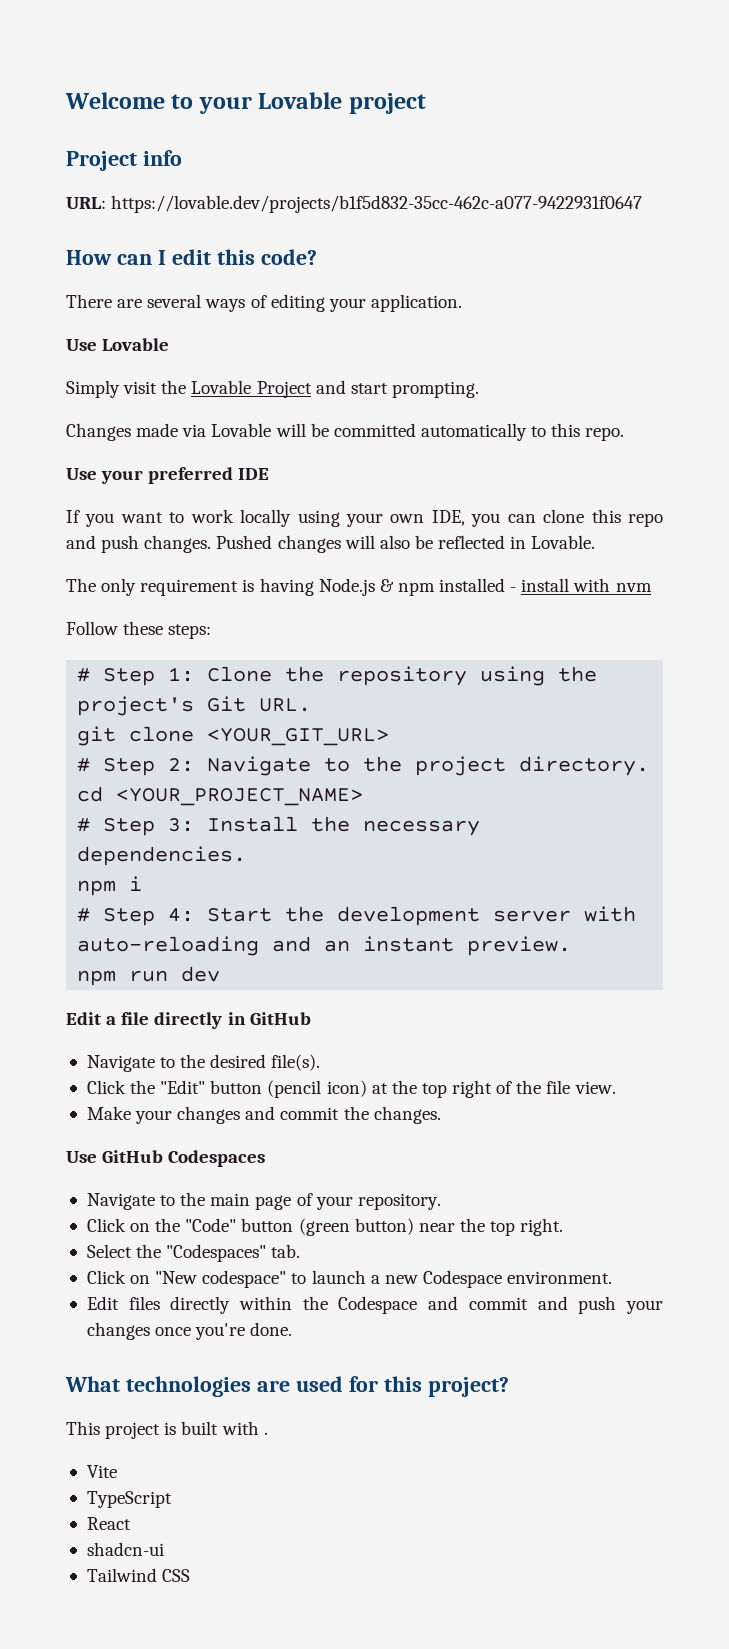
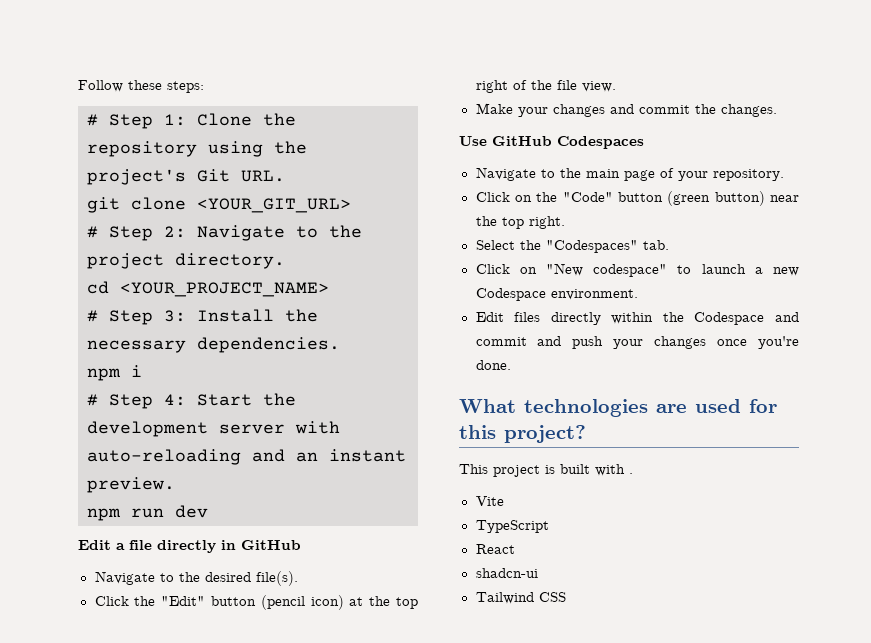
- Welcome to your Lovable project
- Project info
- URL: https://lovable.dev/projects/b1f5d832-35cc-462c-a077-9422931f0647
- How can I edit this code?
- There are several ways of editing your application.
- Use Lovable
- Simply visit the Lovable Project and start prompting.
- Changes made via Lovable will be committed automatically to this repo.
- Use your preferred IDE
- If you want to work locally using your own IDE, you can clone this repo and push changes. Pushed changes will also be reflected in Lovable.
- The only requirement is having Node.js & npm installed - install with nvm

